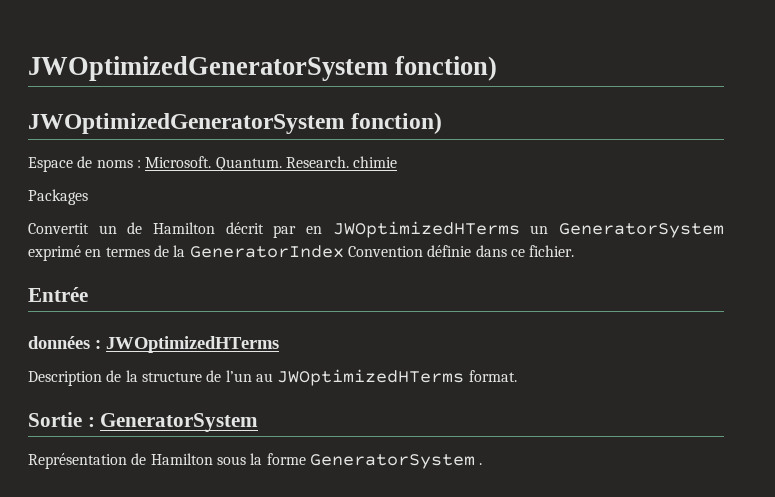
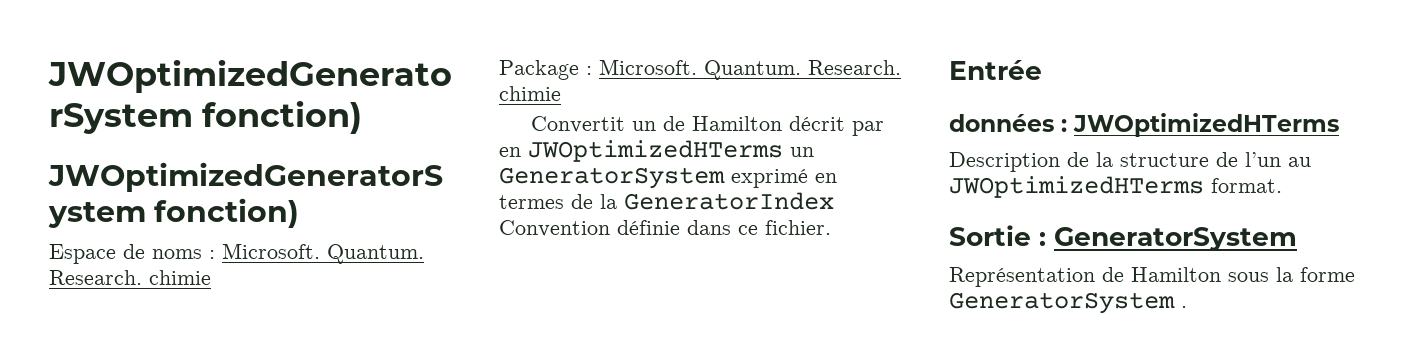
- Packages
+ Package : Microsoft. Quantum. Research. chimie

